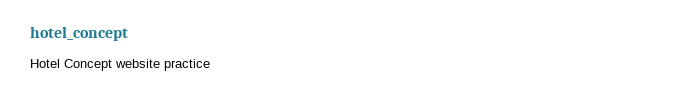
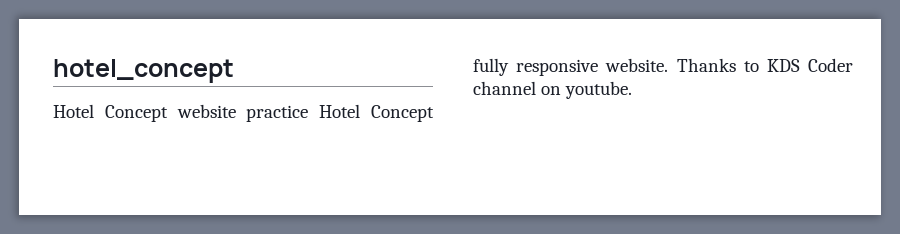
- Hotel Concept website practice
+ Hotel Concept website practice Hotel Concept fully responsive website. Thanks to KDS Coder channel on youtube.

